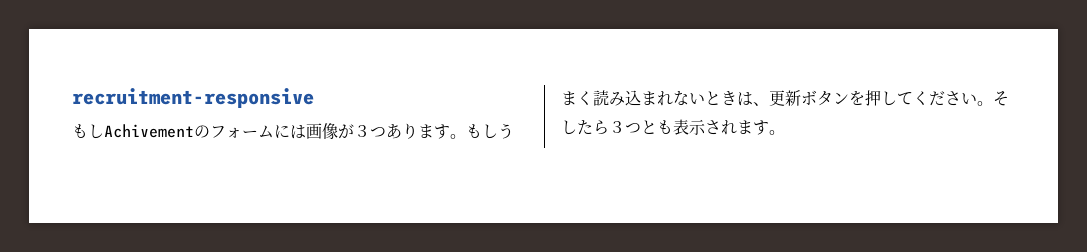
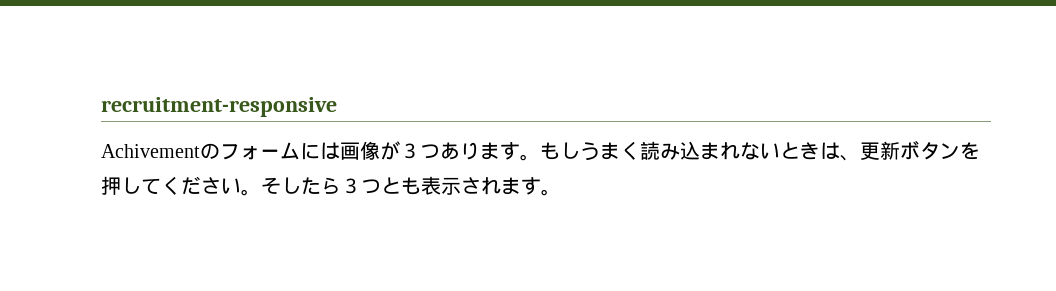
- もしAchivementのフォームには画像が３つあります。
+ Achivementのフォームには画像が３つあります。

